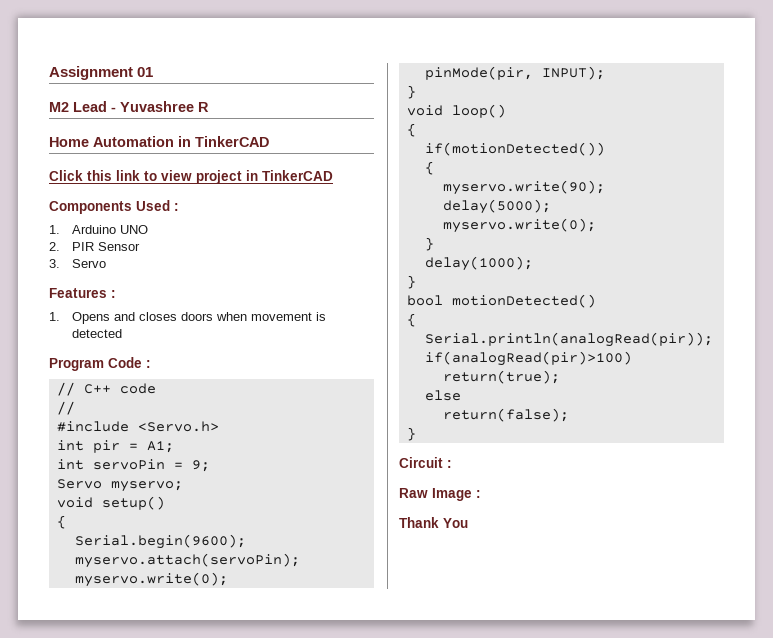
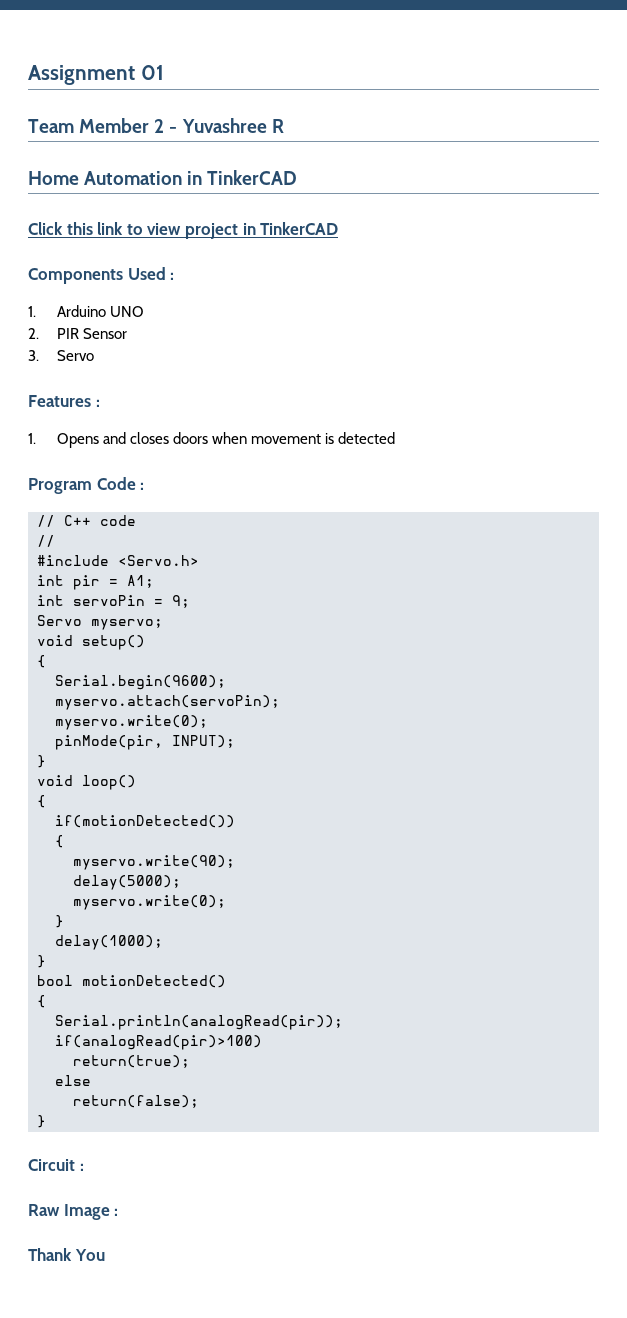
- M2 Lead - Yuvashree R
+ Team Member 2 - Yuvashree R

